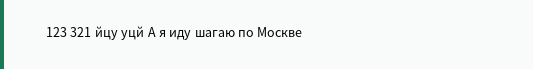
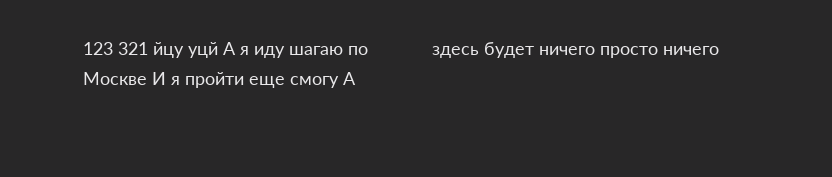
- 123 321 йцу уцй А я иду шагаю по Москве
+ 123 321 йцу уцй А я иду шагаю по Москве И я пройти еще смогу А здесь будет ничего просто ничего

